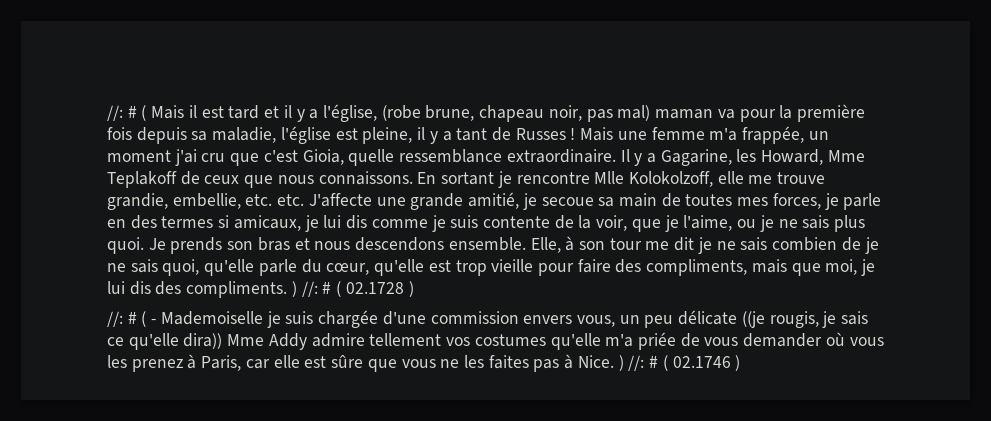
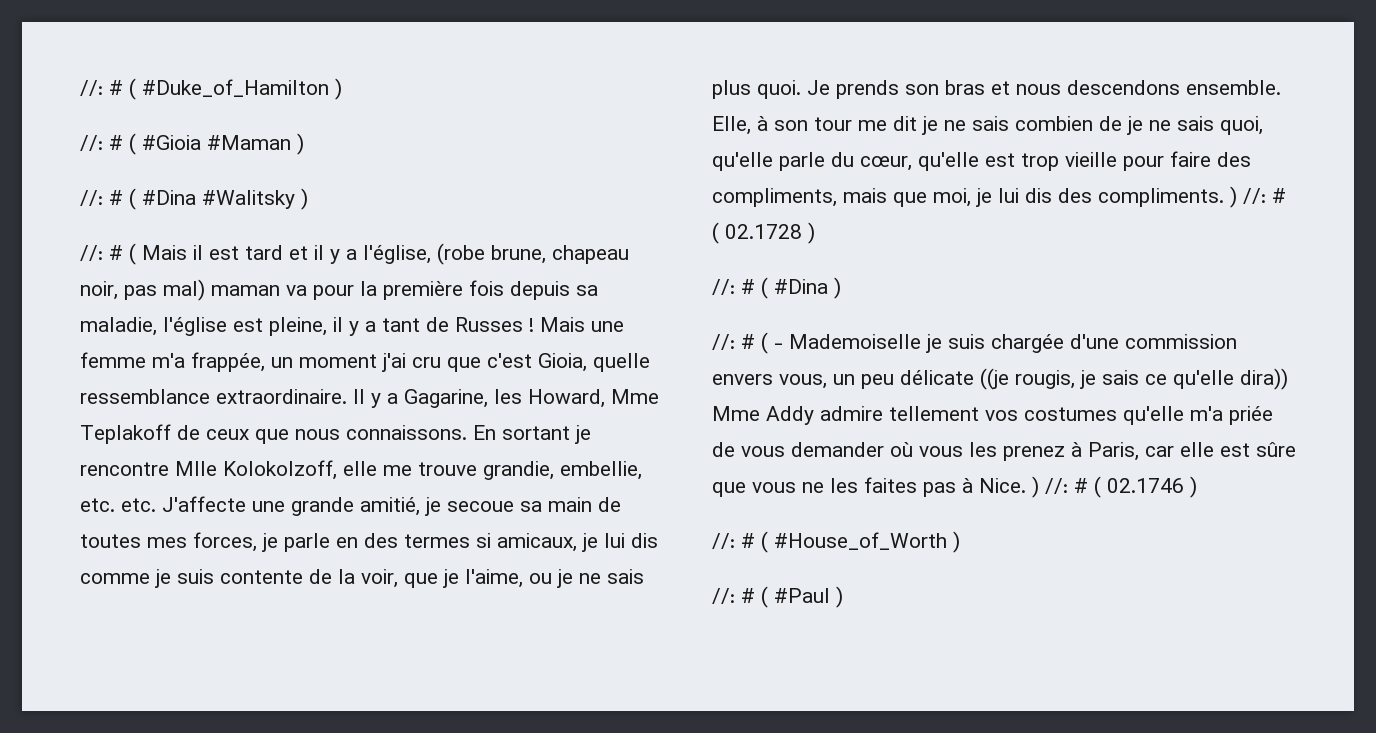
+ //: # ( #Duke_of_Hamilton )
+ //: # ( #Gioia #Maman )
+ //: # ( #Dina #Walitsky )
+ //: # ( #Dina )
+ //: # ( #House_of_Worth )
+ //: # ( #Paul )

